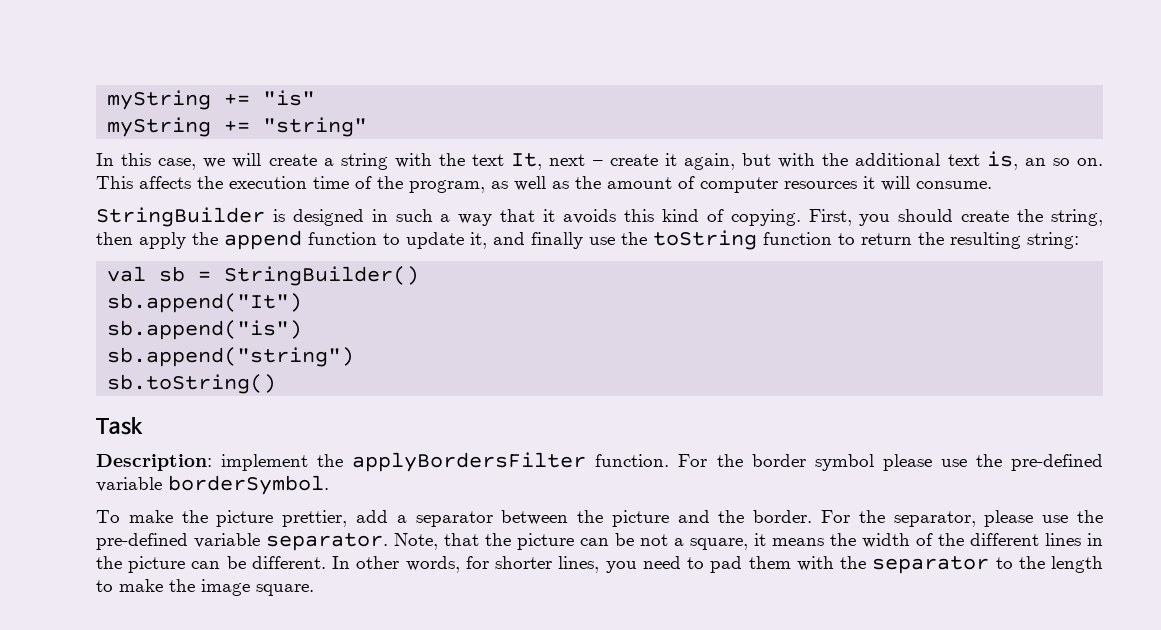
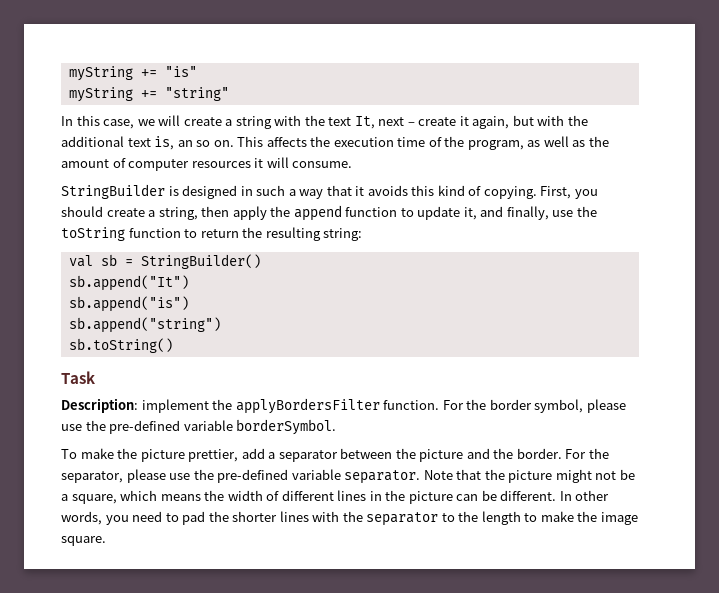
- First, you should create the string, then apply the append function to update it, and finally use the toString function to return the resulting string:
+ First, you should create a string, then apply the append function to update it, and finally, use the toString function to return the resulting string:
- For the border symbol please use the pre-defined variable borderSymbol.
+ For the border symbol, please use the pre-defined variable borderSymbol.
- Note, that the picture can be not a square, it means the width of the different lines in the picture can be different.
+ Note that the picture might not be a square, which means the width of different lines in the picture can be different.
- In other words, for shorter lines, you need to pad them with the separator to the length to make the image square.
+ In other words, you need to pad the shorter lines with the separator to the length to make the image square.

